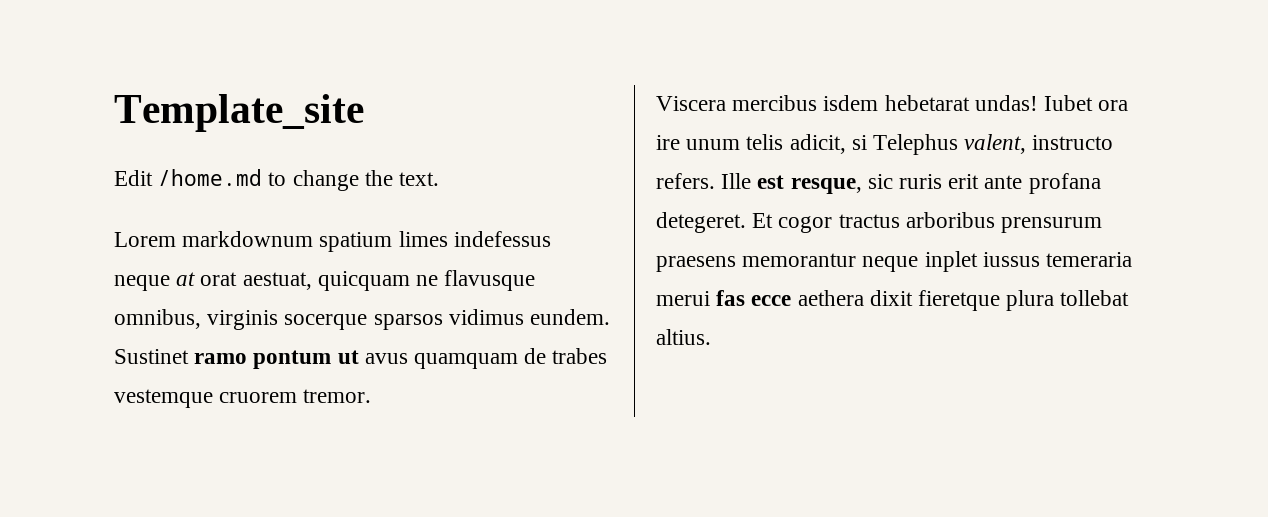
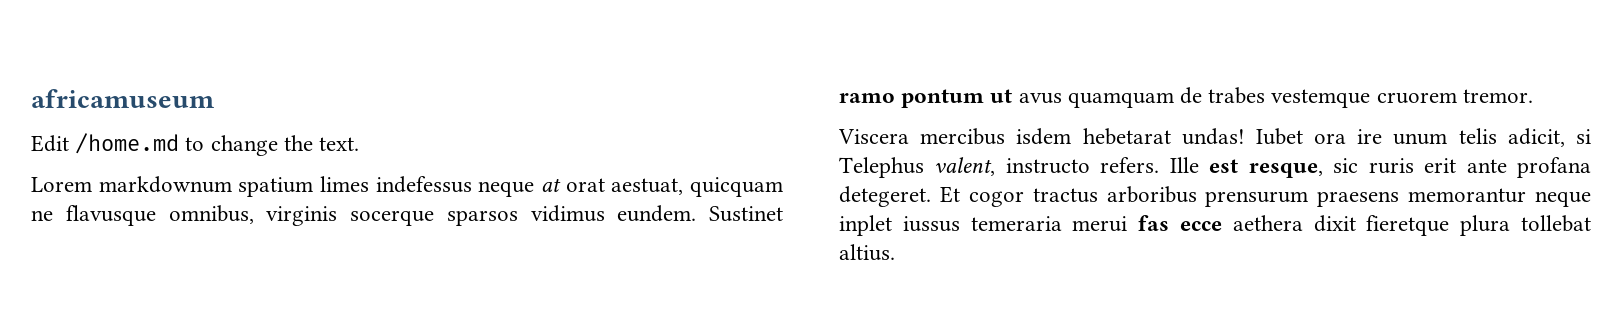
- Template_site
+ africamuseum

